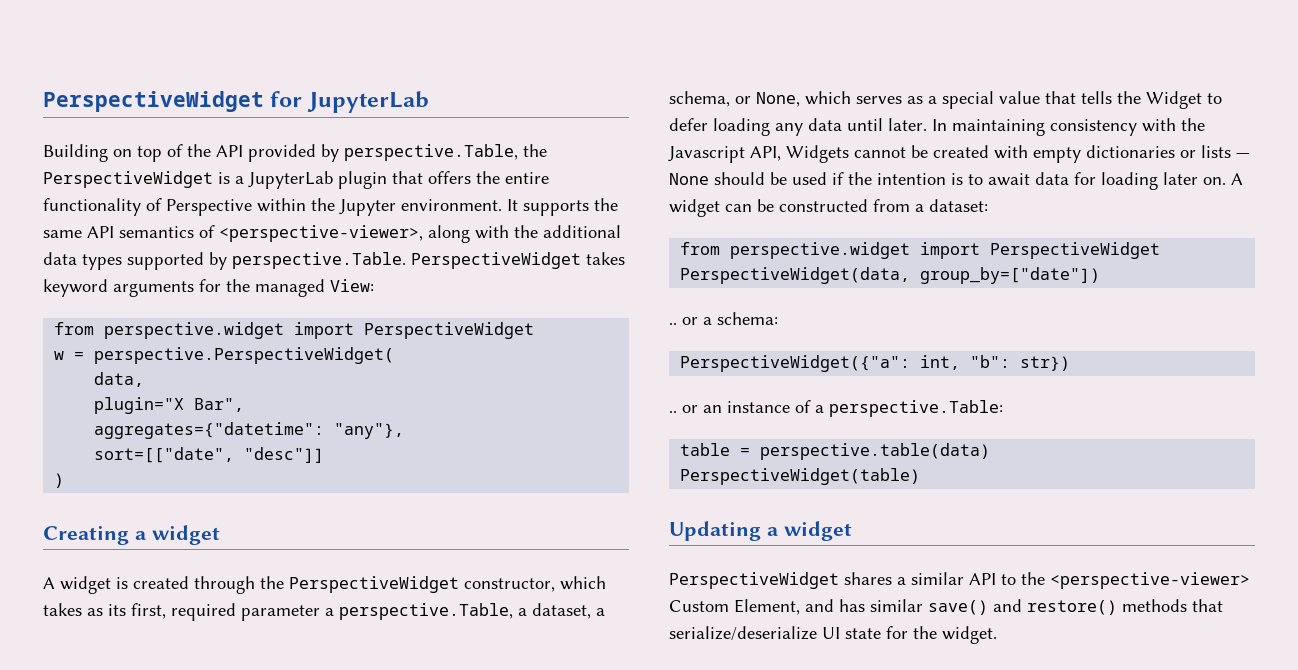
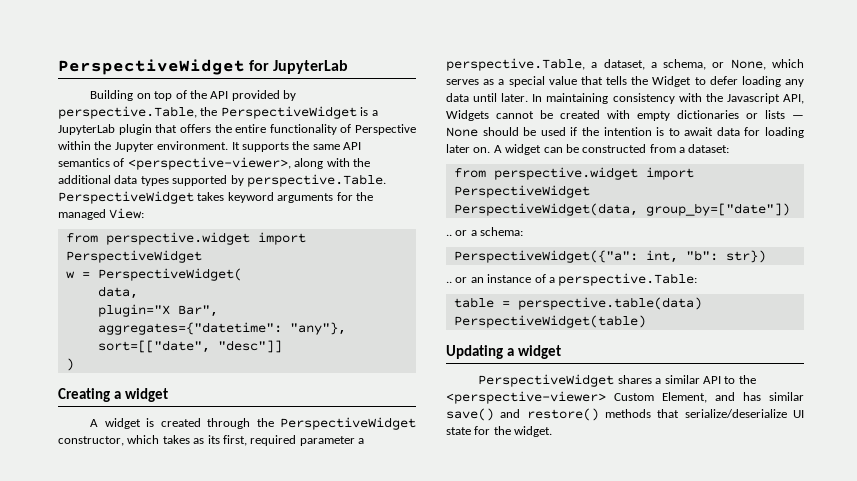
- w = perspective.PerspectiveWidget(
+ w = PerspectiveWidget(

